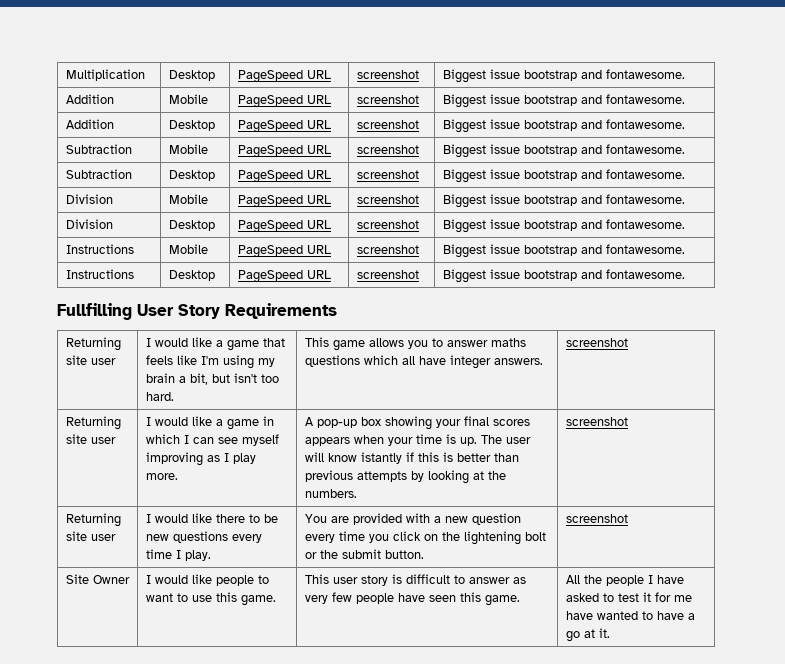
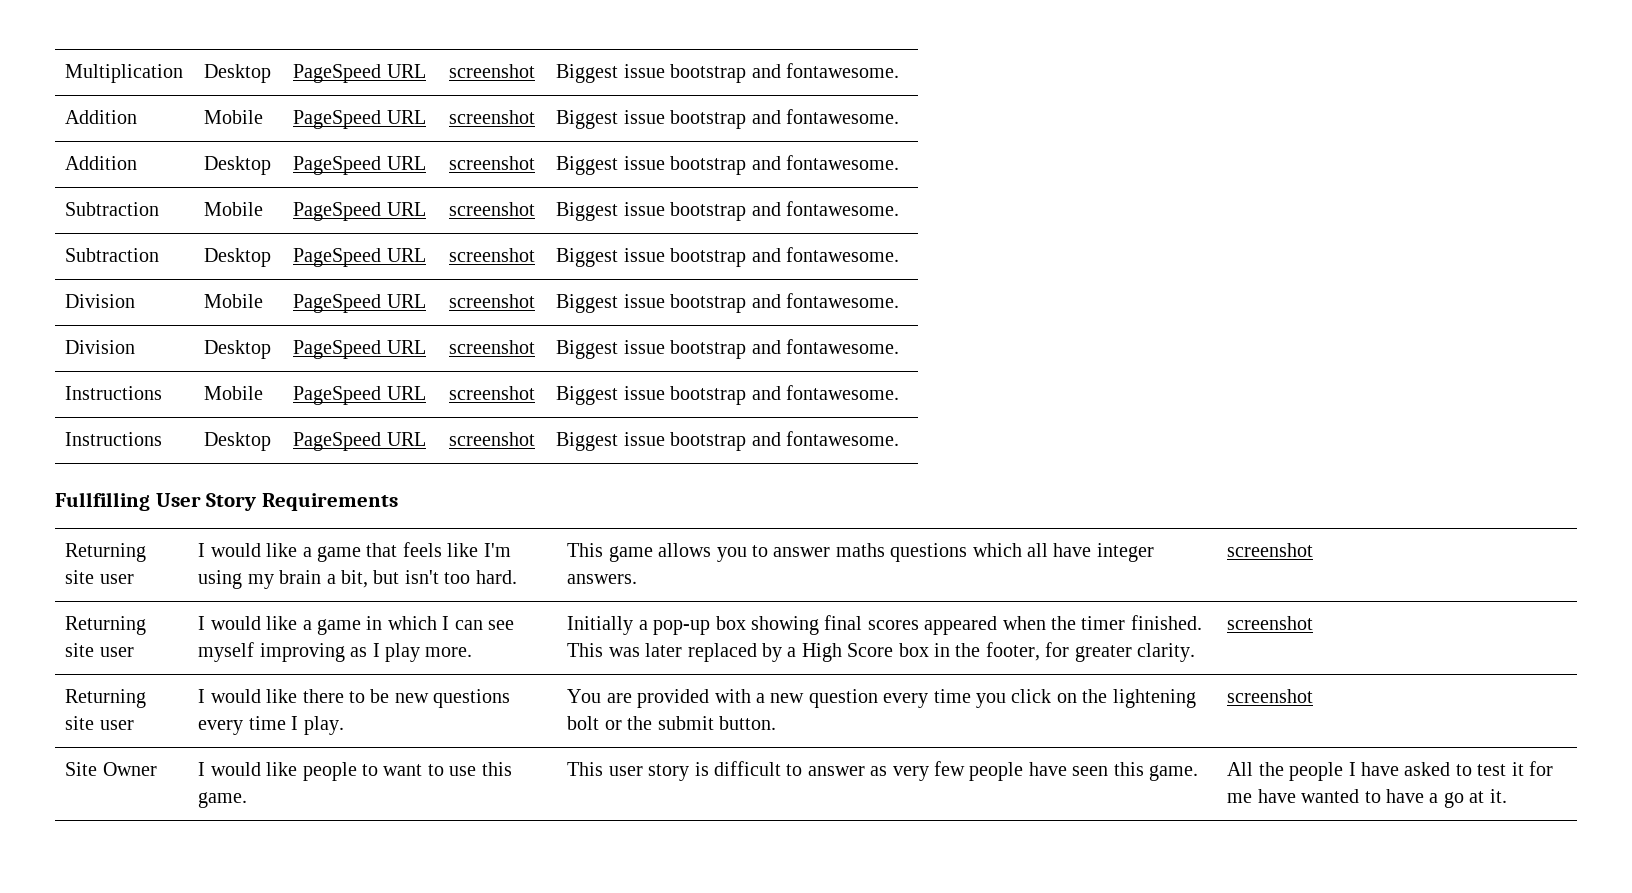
- A pop-up box showing your final scores appears when your time is up. The user will know istantly if this is better than previous attempts by looking at the numbers.
+ Initially a pop-up box showing final scores appeared when the timer finished. This was later replaced by a High Score box in the footer, for greater clarity.

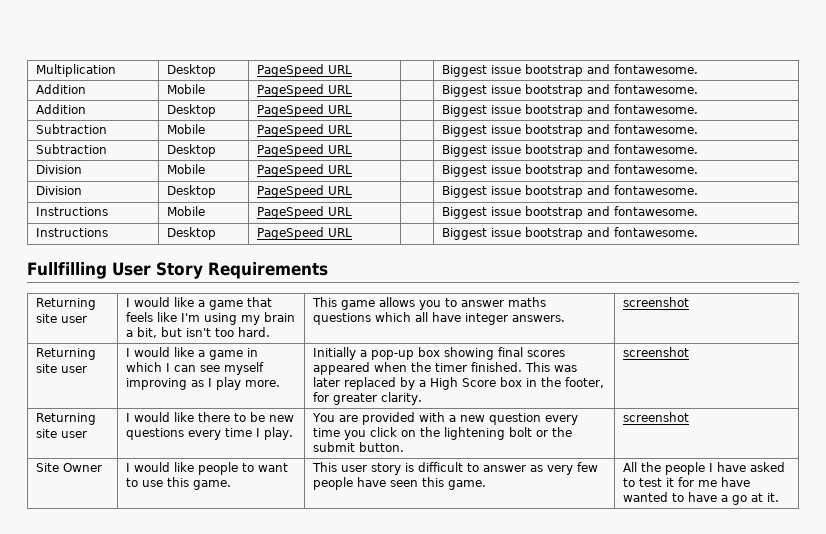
- Multiplication | Desktop | PageSpeed URL | screenshot | Biggest issue bootstrap and fontawesome.
+ Multiplication | Desktop | PageSpeed URL | | Biggest issue bootstrap and fontawesome.
- Addition | Mobile | PageSpeed URL | screenshot | Biggest issue bootstrap and fontawesome.
+ Addition | Mobile | PageSpeed URL | | Biggest issue bootstrap and fontawesome.
- Addition | Desktop | PageSpeed URL | screenshot | Biggest issue bootstrap and fontawesome.
+ Addition | Desktop | PageSpeed URL | | Biggest issue bootstrap and fontawesome.
- Subtraction | Mobile | PageSpeed URL | screenshot | Biggest issue bootstrap and fontawesome.
+ Subtraction | Mobile | PageSpeed URL | | Biggest issue bootstrap and fontawesome.
- Subtraction | Desktop | PageSpeed URL | screenshot | Biggest issue bootstrap and fontawesome.
+ Subtraction | Desktop | PageSpeed URL | | Biggest issue bootstrap and fontawesome.
- Division | Mobile | PageSpeed URL | screenshot | Biggest issue bootstrap and fontawesome.
+ Division | Mobile | PageSpeed URL | | Biggest issue bootstrap and fontawesome.
- Division | Desktop | PageSpeed URL | screenshot | Biggest issue bootstrap and fontawesome.
+ Division | Desktop | PageSpeed URL | | Biggest issue bootstrap and fontawesome.
- Instructions | Mobile | PageSpeed URL | screenshot | Biggest issue bootstrap and fontawesome.
+ Instructions | Mobile | PageSpeed URL | | Biggest issue bootstrap and fontawesome.
- Instructions | Desktop | PageSpeed URL | screenshot | Biggest issue bootstrap and fontawesome.
+ Instructions | Desktop | PageSpeed URL | | Biggest issue bootstrap and fontawesome.

